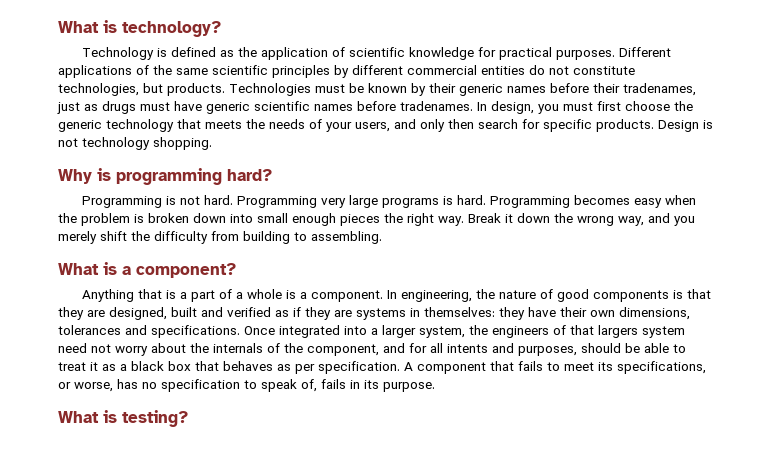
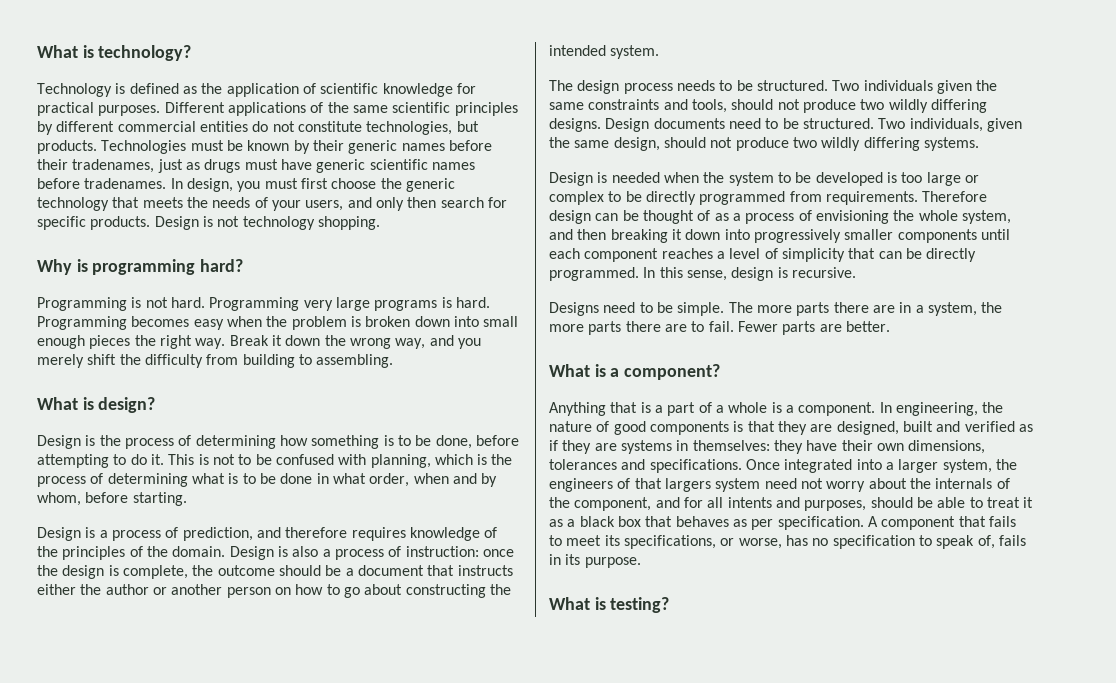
+ What is design?
+ Design is the process of determining how something is to be done, before attempting to do it. This is not to be confused with planning, which is the process of determining what is to be done in what order, when and by whom, before starting.
+ Design is a process of prediction, and therefore requires knowledge of the principles of the domain. Design is also a process of instruction: once the design is complete, the outcome should be a document that instructs either the author or another person on how to go about constructing the intended system.
+ The design process needs to be structured. Two individuals given the same constraints and tools, should not produce two wildly differing designs. Design documents need to be structured. Two individuals, given the same design, should not produce two wildly differing systems.
+ Design is needed when the system to be developed is too large or complex to be directly programmed from requirements. Therefore design can be thought of as a process of envisioning the whole system, and then breaking it down into progressively smaller components until each component reaches a level of simplicity that can be directly programmed. In this sense, design is recursive.
+ Designs need to be simple. The more parts there are in a system, the more parts there are to fail. Fewer parts are better.

